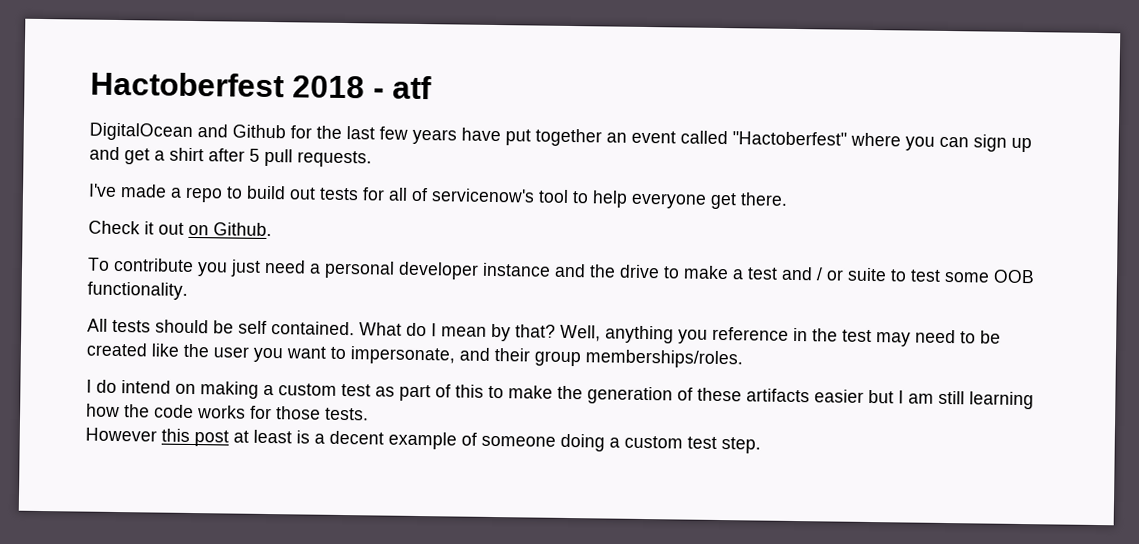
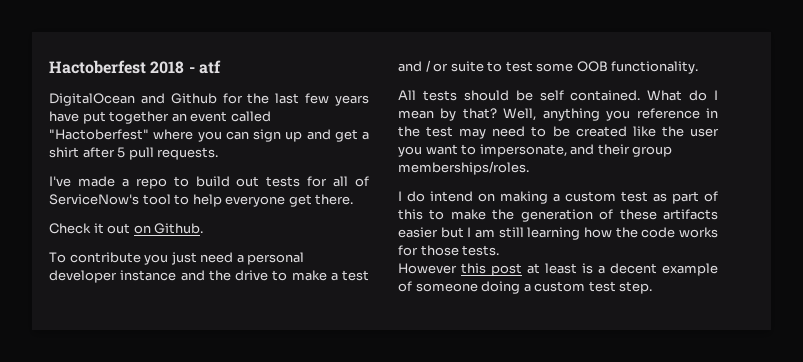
- I've made a repo to build out tests for all of servicenow's tool to help everyone get there.
+ I've made a repo to build out tests for all of ServiceNow's tool to help everyone get there.

